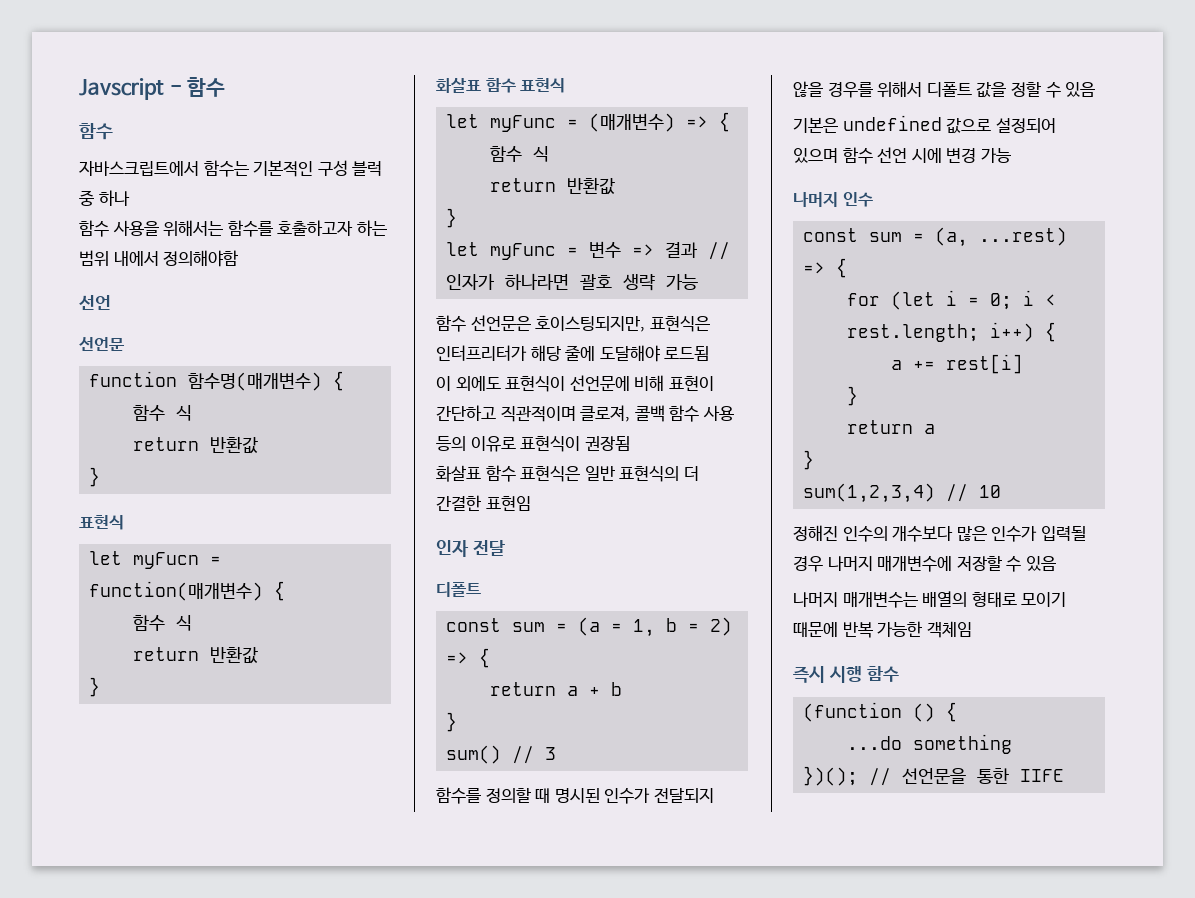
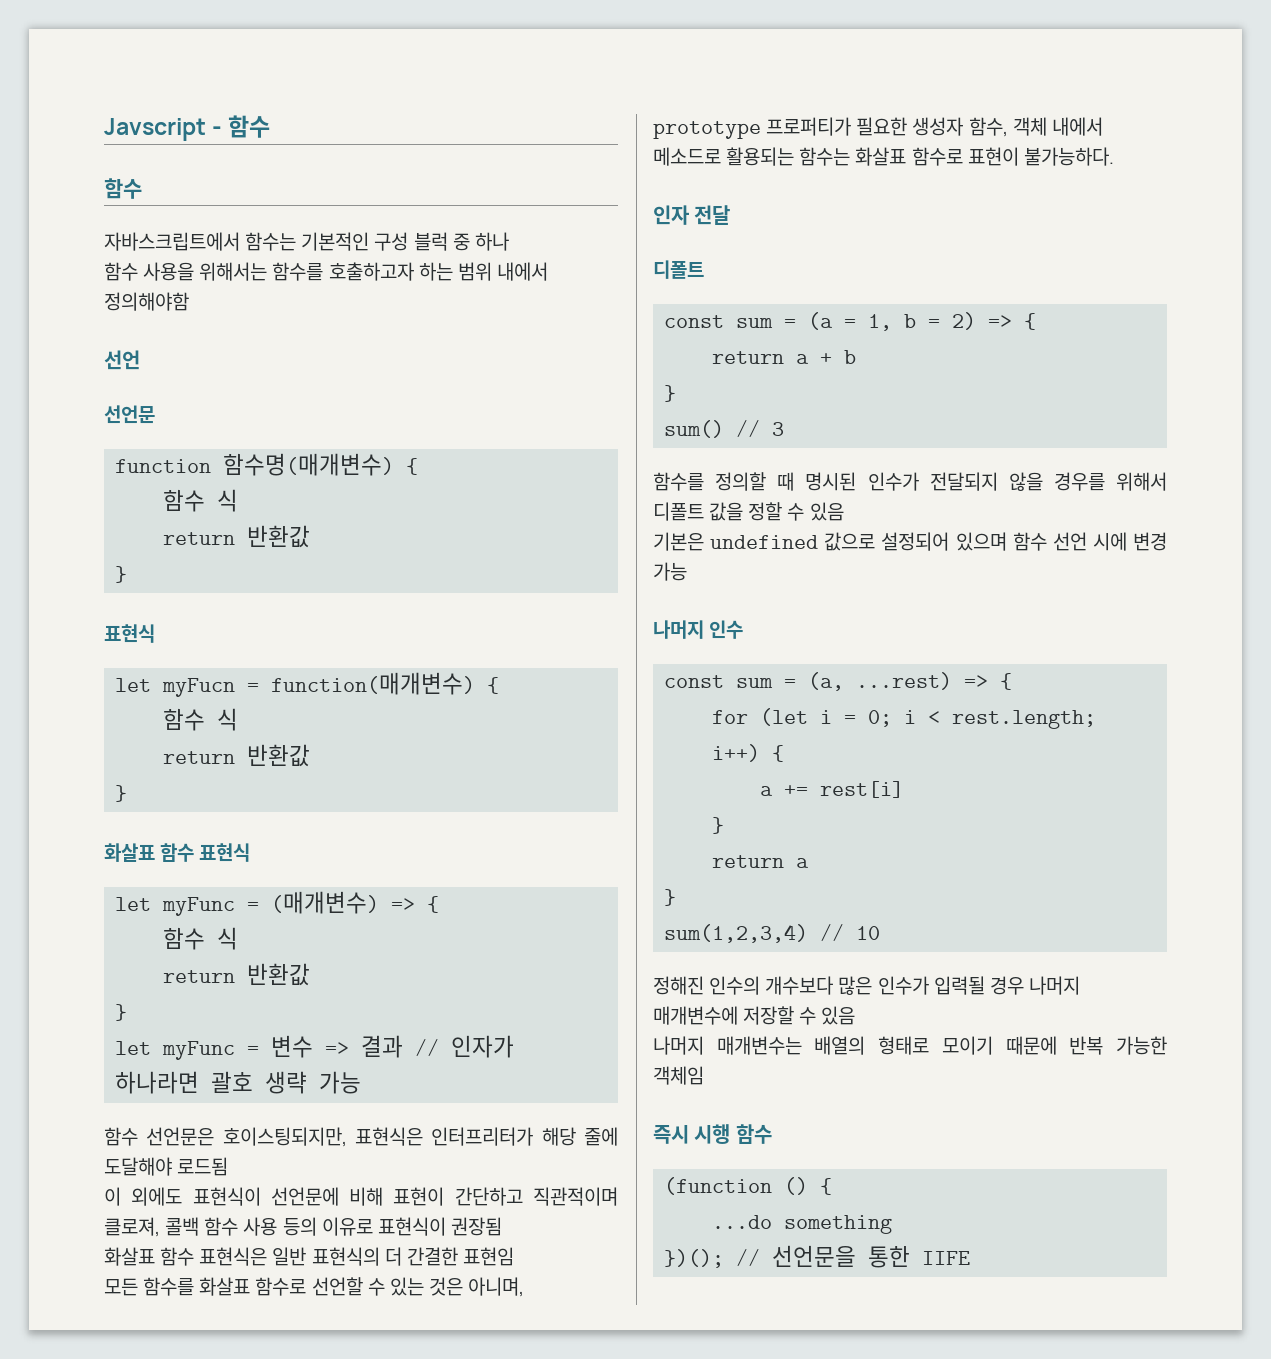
+ 모든 함수를 화살표 함수로 선언할 수 있는 것은 아니며, prototype 프로퍼티가 필요한 생성자 함수, 객체 내에서 메소드로 활용되는 함수는 화살표 함수로 표현이 불가능하다.

